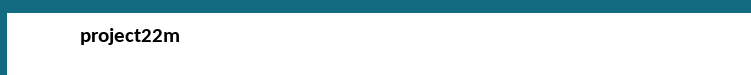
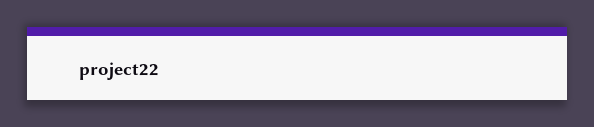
- project22m
+ project22

